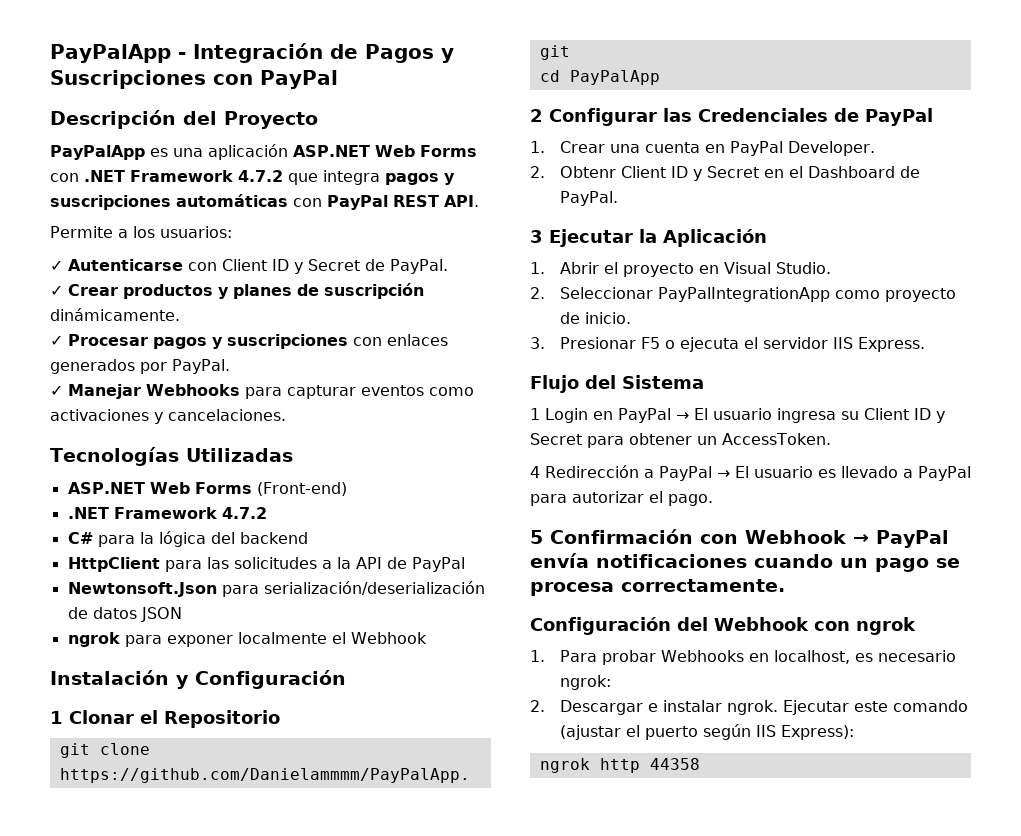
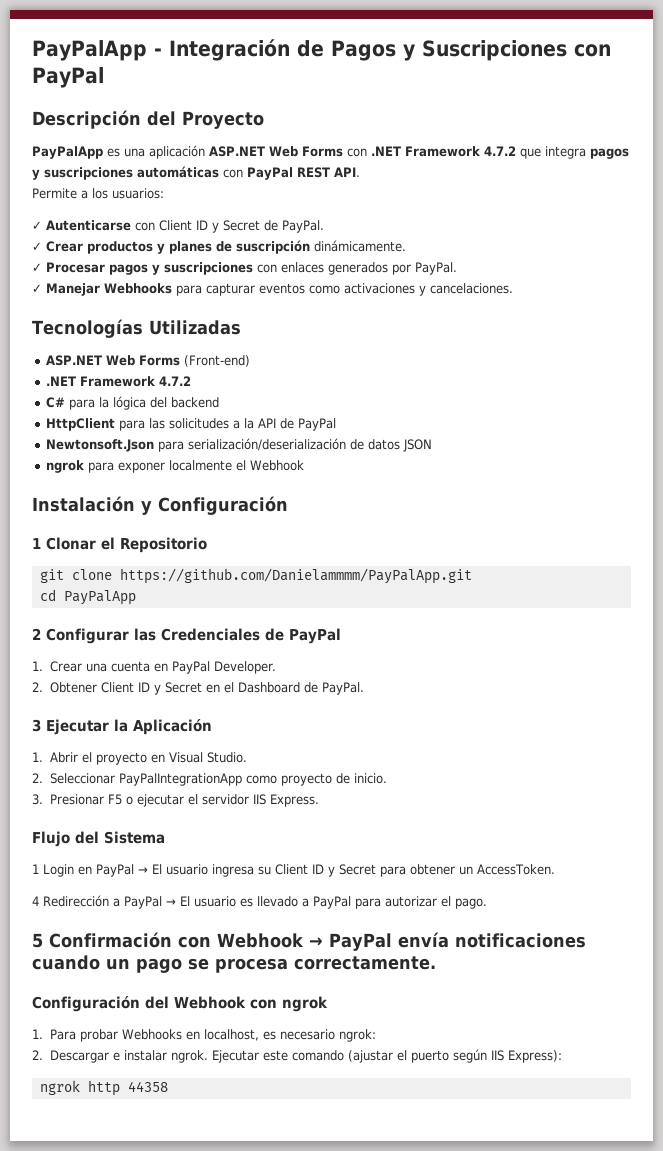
- 2. Obtenr Client ID y Secret en el Dashboard de PayPal.
+ 2. Obtener Client ID y Secret en el Dashboard de PayPal.
- 3. Presionar F5 o ejecuta el servidor IIS Express.
+ 3. Presionar F5 o ejecutar el servidor IIS Express.

